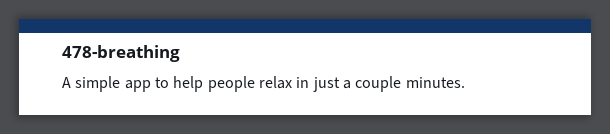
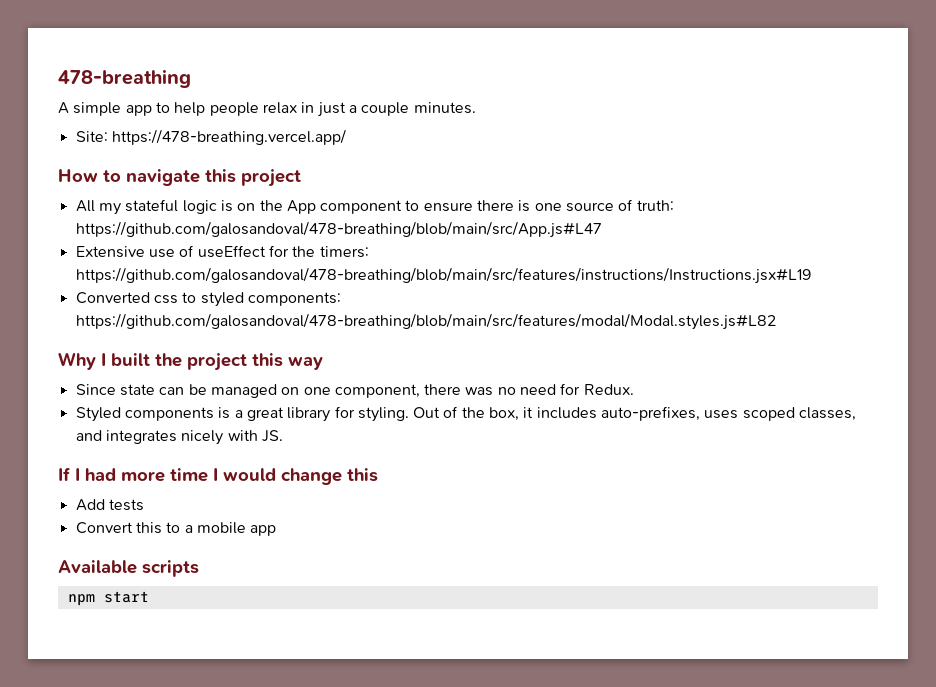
+ Site: https://478-breathing.vercel.app/
+ How to navigate this project
+ All my stateful logic is on the App component to ensure there is one source of truth: https://github.com/galosandoval/478-breathing/blob/main/src/App.js#L47
+ Extensive use of useEffect for the timers: https://github.com/galosandoval/478-breathing/blob/main/src/features/instructions/Instructions.jsx#L19
+ Converted css to styled components: https://github.com/galosandoval/478-breathing/blob/main/src/features/modal/Modal.styles.js#L82
+ Why I built the project this way
+ Since state can be managed on one component, there was no need for Redux.
+ Styled components is a great library for styling. Out of the box, it includes auto-prefixes, uses scoped classes, and integrates nicely with JS.
+ If I had more time I would change this
+ Add tests
+ Convert this to a mobile app
+ Available scripts
+ npm start

